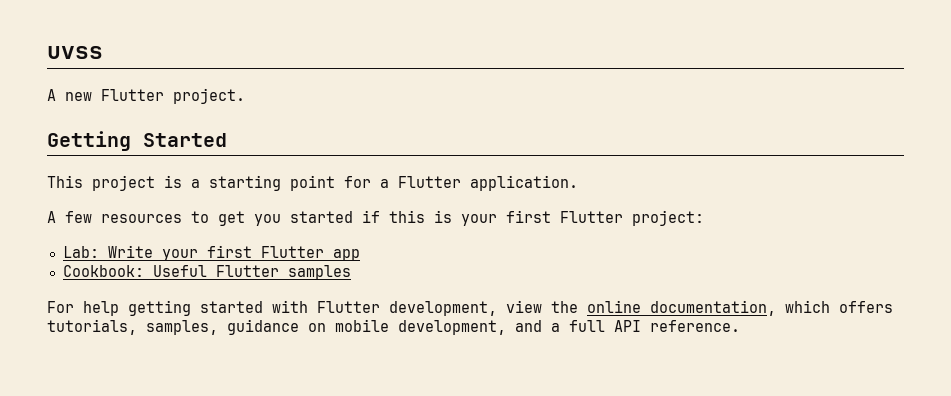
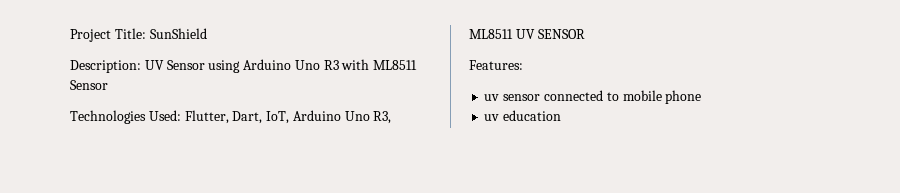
- uvss
- A new Flutter project.
- Getting Started
- This project is a starting point for a Flutter application.
- A few resources to get you started if this is your first Flutter project:
- Lab: Write your first Flutter app
- Cookbook: Useful Flutter samples
- For help getting started with Flutter development, view the online documentation, which offers tutorials, samples, guidance on mobile development, and a full API reference.
+ Project Title: SunShield
+ Description: UV Sensor using Arduino Uno R3 with ML8511 Sensor
+ Technologies Used: Flutter, Dart, IoT, Arduino Uno R3, ML8511 UV SENSOR
+ Features:
+ uv sensor connected to mobile phone
+ uv education

